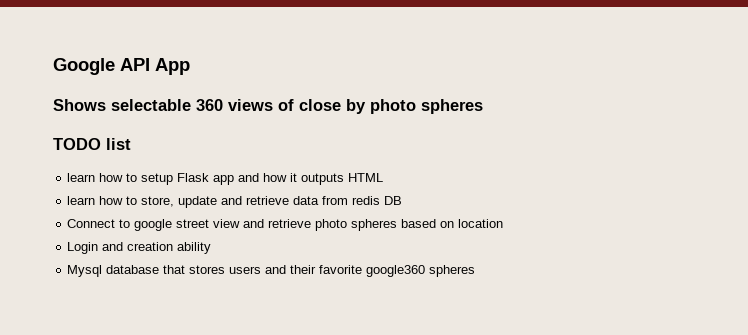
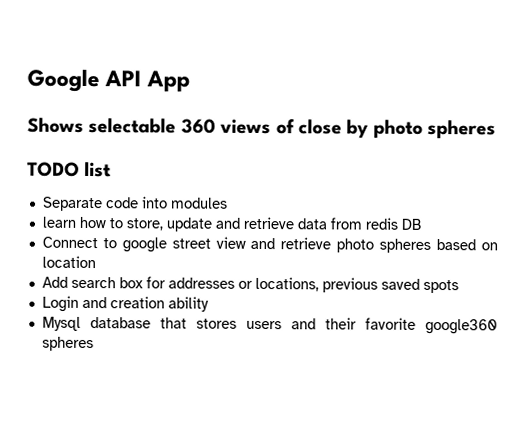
- learn how to setup Flask app and how it outputs HTML
+ Separate code into modules
+ Add search box for addresses or locations, previous saved spots

